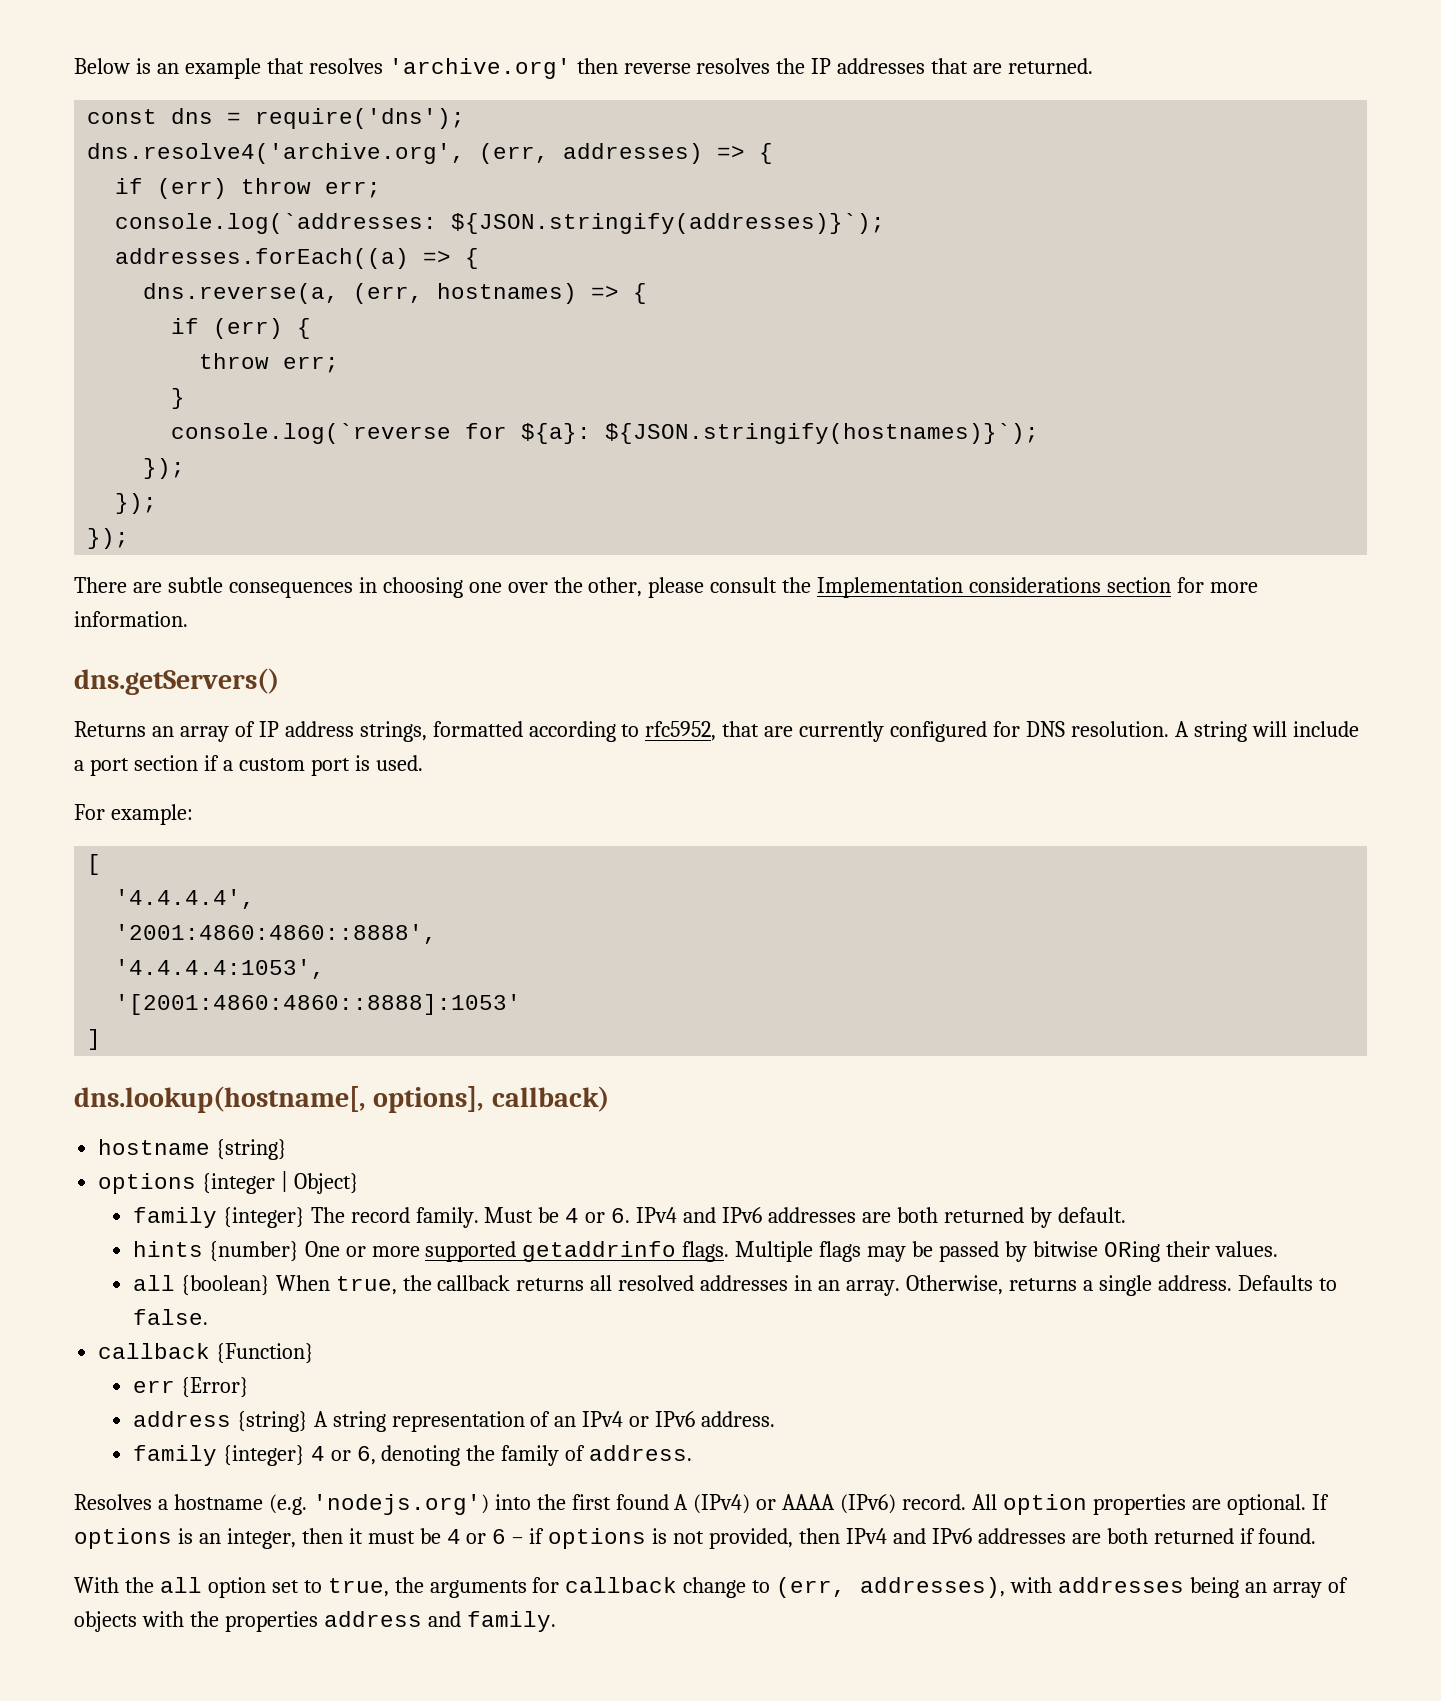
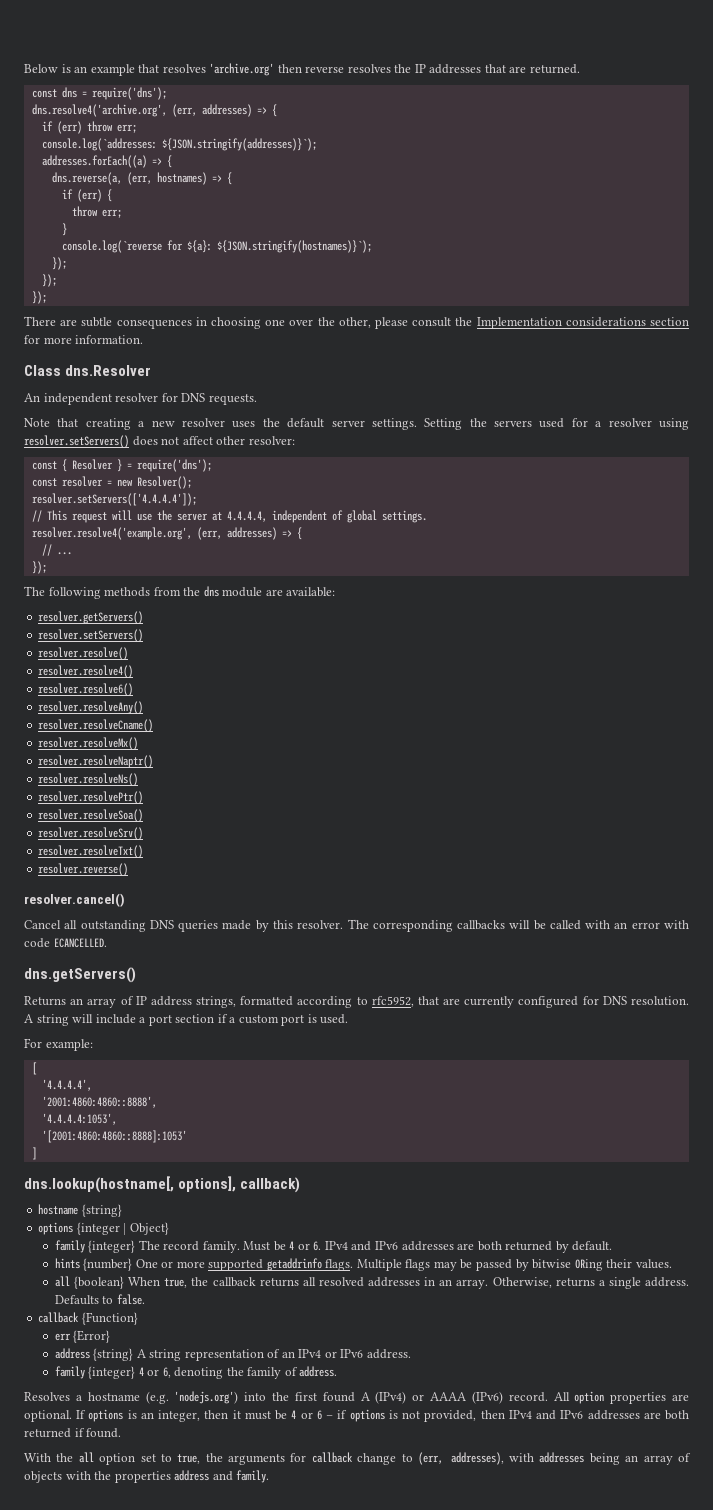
+ Class dns.Resolver
+ An independent resolver for DNS requests.
+ Note that creating a new resolver uses the default server settings. Setting the servers used for a resolver using resolver.setServers() does not affect other resolver:
+ const { Resolver } = require('dns');
+ const resolver = new Resolver();
+ resolver.setServers(['4.4.4.4']);
+ // This request will use the server at 4.4.4.4, independent of global settings.
+ resolver.resolve4('example.org', (err, addresses) => {
+ // ...
+ });
+ The following methods from the dns module are available:
+ resolver.getServers()
+ resolver.setServers()
+ resolver.resolve()
+ resolver.resolve4()
+ resolver.resolve6()
+ resolver.resolveAny()
+ resolver.resolveCname()
+ resolver.resolveMx()
+ resolver.resolveNaptr()
+ resolver.resolveNs()
+ resolver.resolvePtr()
+ resolver.resolveSoa()
+ resolver.resolveSrv()
+ resolver.resolveTxt()
+ resolver.reverse()
+ resolver.cancel()
+ Cancel all outstanding DNS queries made by this resolver. The corresponding callbacks will be called with an error with code ECANCELLED.

